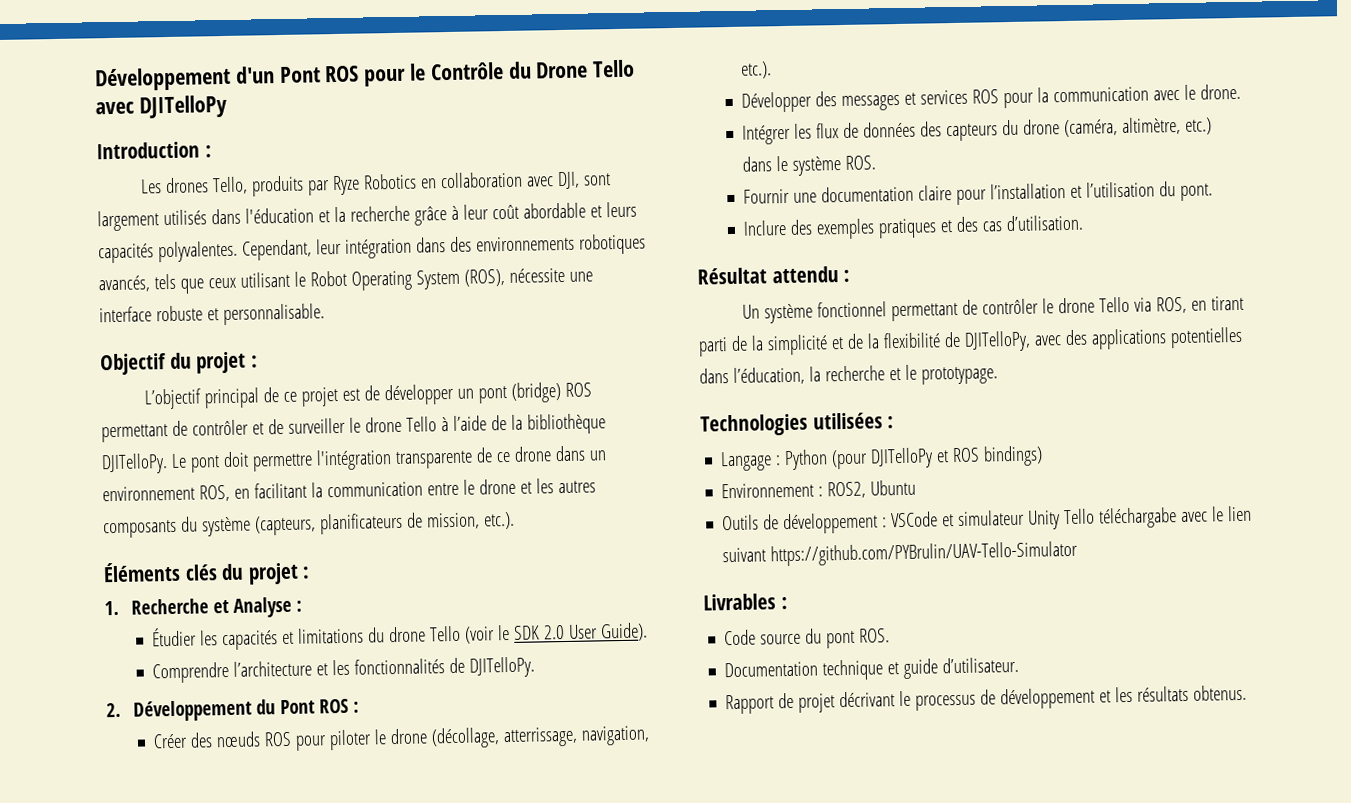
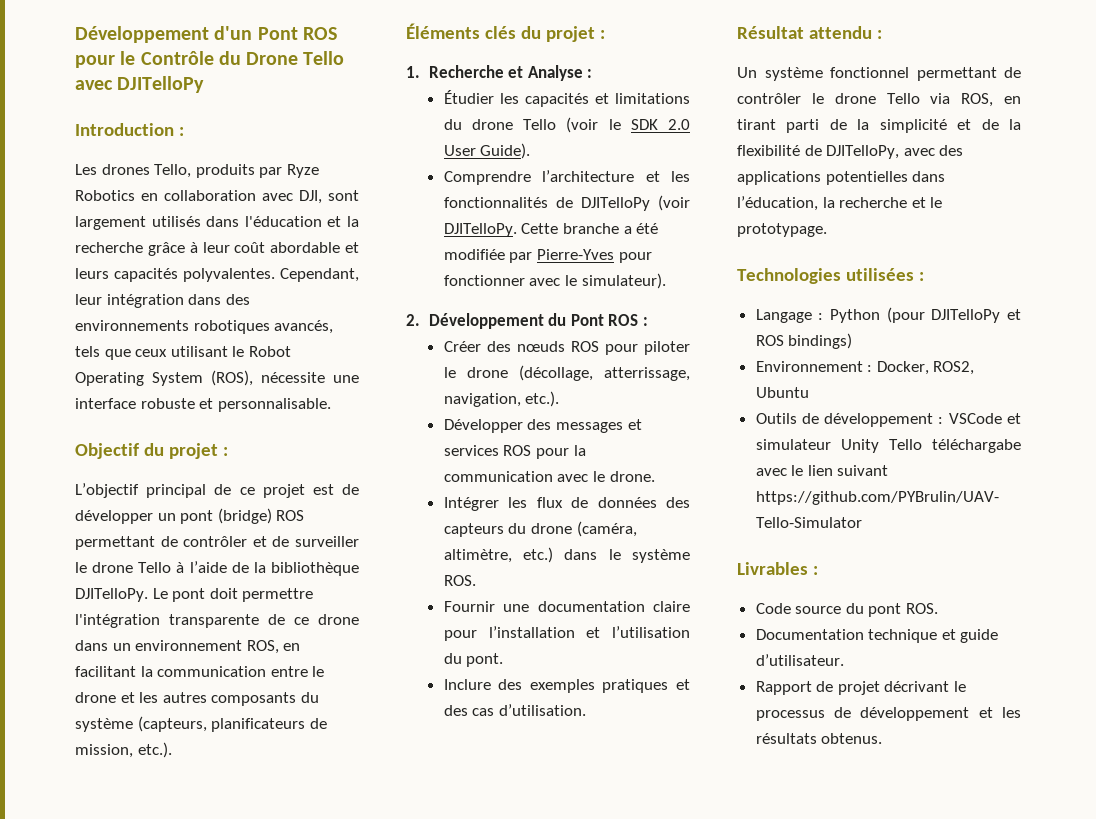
- Comprendre l’architecture et les fonctionnalités de DJITelloPy.
+ Comprendre l’architecture et les fonctionnalités de DJITelloPy (voir DJITelloPy. Cette branche a été modifiée par Pierre-Yves pour fonctionner avec le simulateur).
- Environnement : ROS2, Ubuntu
+ Environnement : Docker, ROS2, Ubuntu

